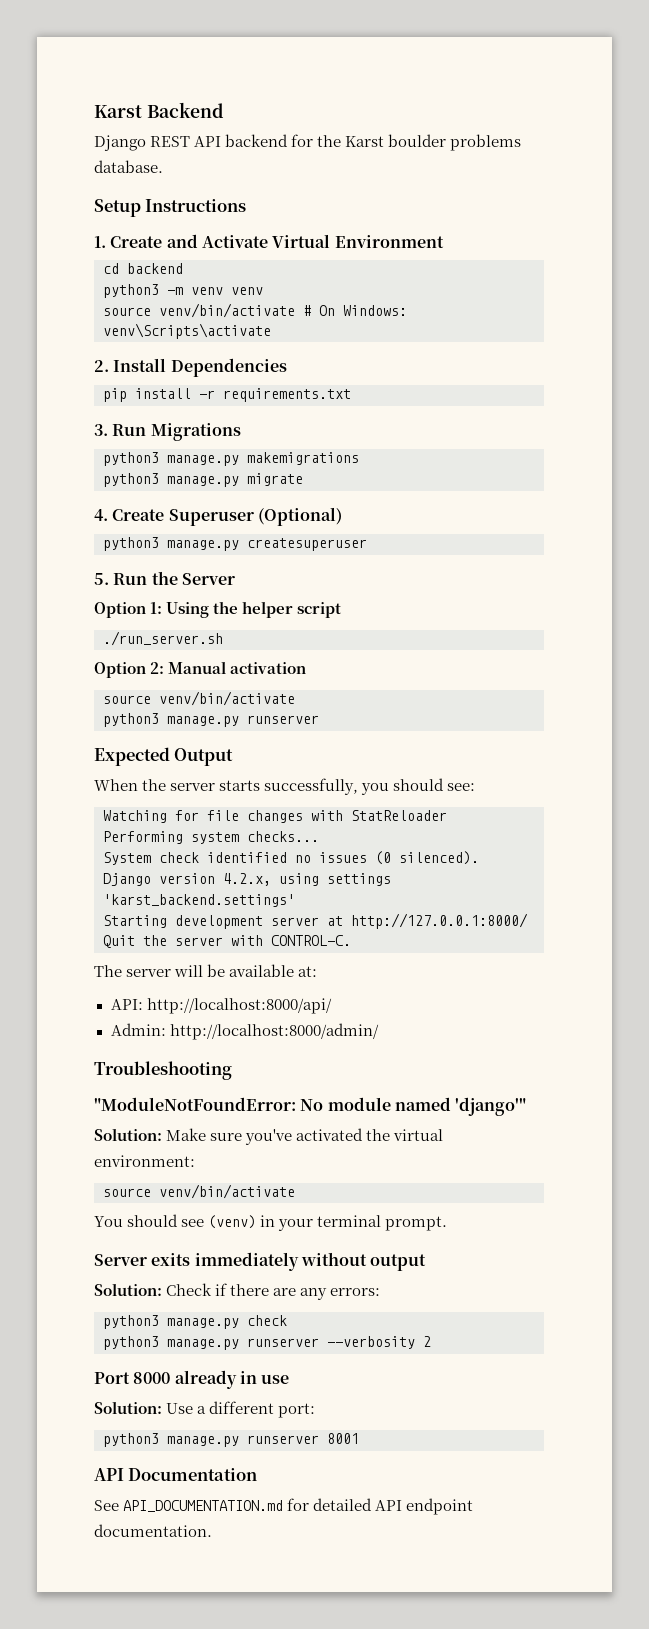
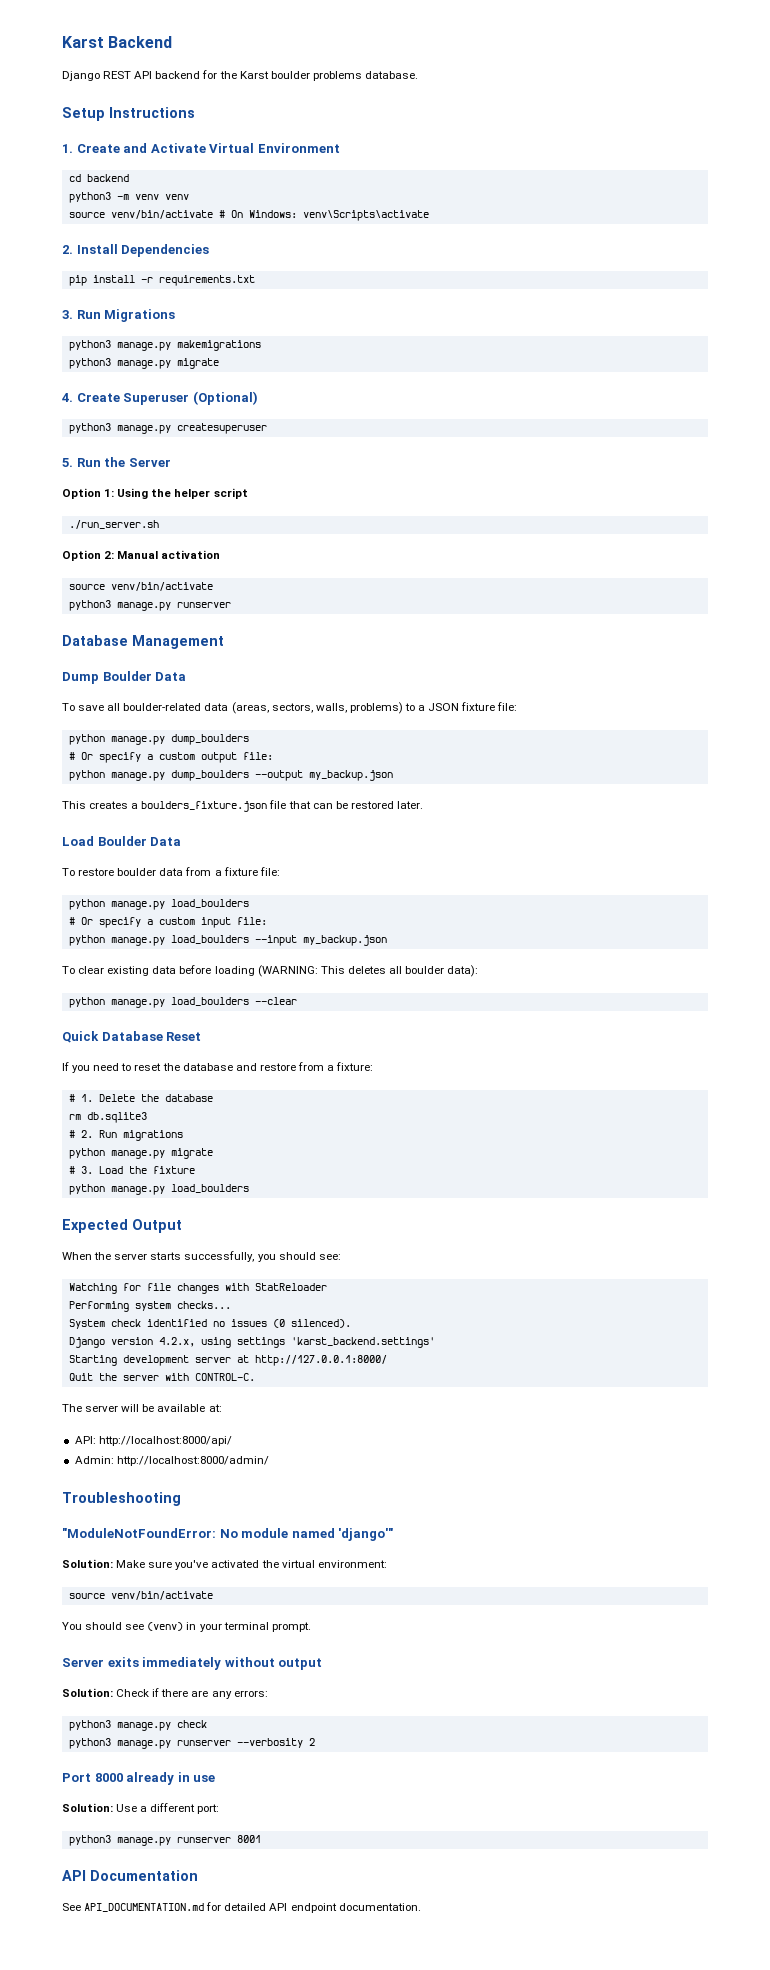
+ Database Management
+ Dump Boulder Data
+ To save all boulder-related data (areas, sectors, walls, problems) to a JSON fixture file:
+ python manage.py dump_boulders
+ # Or specify a custom output file:
+ python manage.py dump_boulders --output my_backup.json
+ This creates a boulders_fixture.json file that can be restored later.
+ Load Boulder Data
+ To restore boulder data from a fixture file:
+ python manage.py load_boulders
+ # Or specify a custom input file:
+ python manage.py load_boulders --input my_backup.json
+ To clear existing data before loading (WARNING: This deletes all boulder data):
+ python manage.py load_boulders --clear
+ Quick Database Reset
+ If you need to reset the database and restore from a fixture:
+ # 1. Delete the database
+ rm db.sqlite3
+ # 2. Run migrations
+ python manage.py migrate
+ # 3. Load the fixture
+ python manage.py load_boulders

